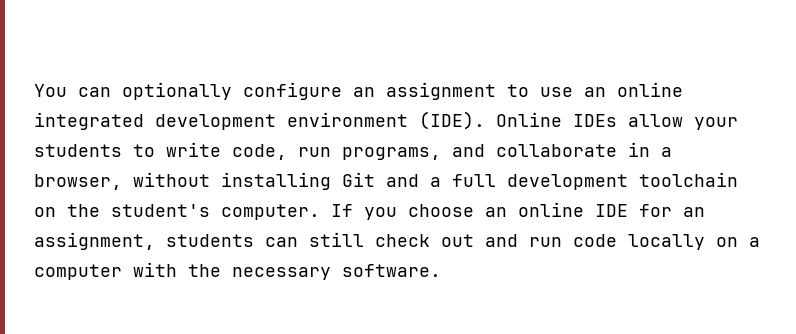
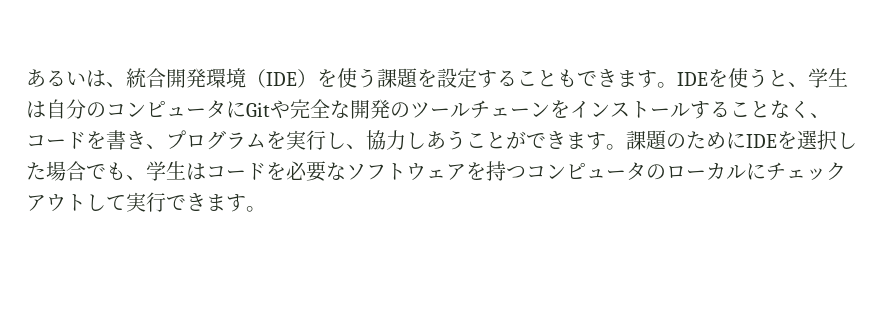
- You can optionally configure an assignment to use an online integrated development environment (IDE). Online IDEs allow your students to write code, run programs, and collaborate in a browser, without installing Git and a full development toolchain on the student's computer. If you choose an online IDE for an assignment, students can still check out and run code locally on a computer with the necessary software.
+ あるいは、統合開発環境（IDE）を使う課題を設定することもできます。IDEを使うと、学生は自分のコンピュータにGitや完全な開発のツールチェーンをインストールすることなく、コードを書き、プログラムを実行し、協力しあうことができます。課題のためにIDEを選択した場合でも、学生はコードを必要なソフトウェアを持つコンピュータのローカルにチェックアウトして実行できます。

